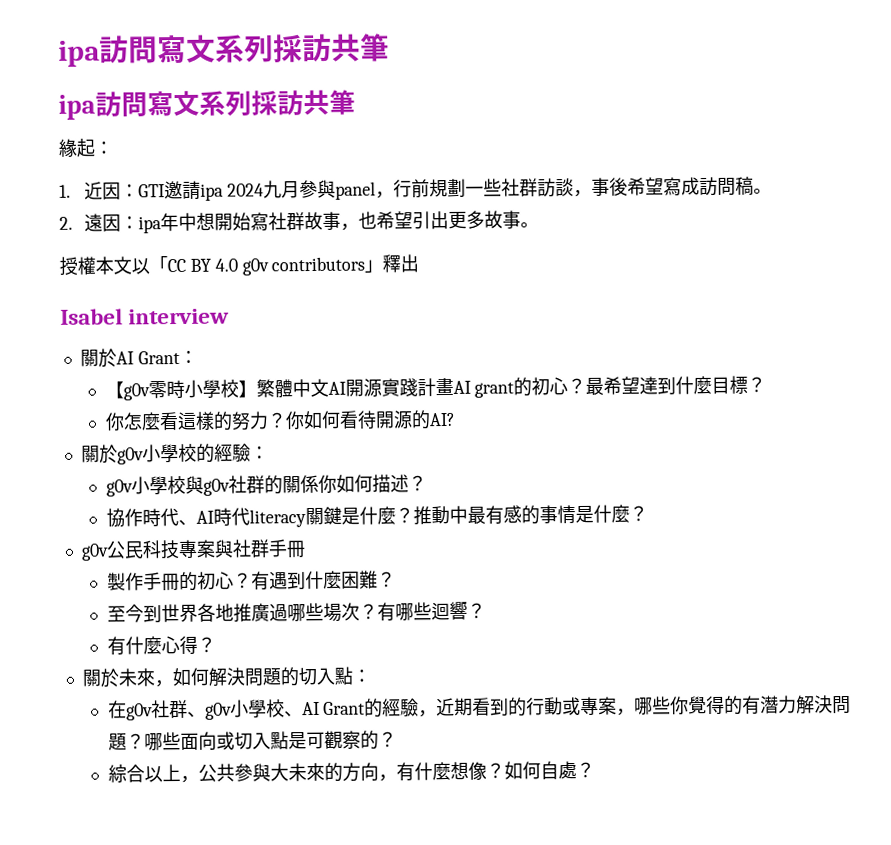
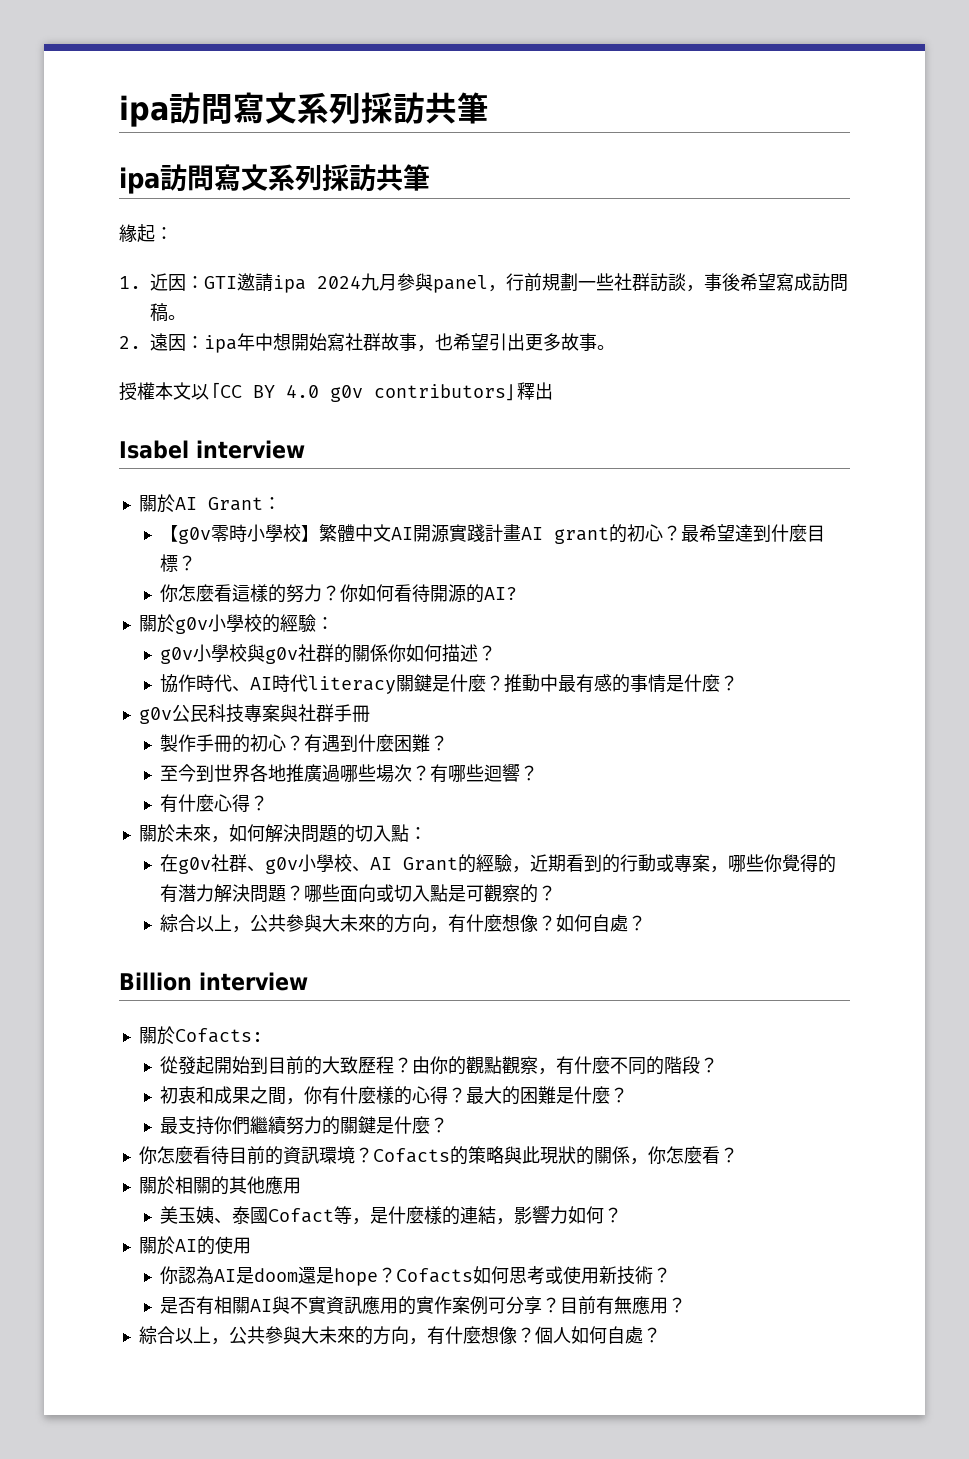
+ Billion interview
+ 關於Cofacts:
+ 從發起開始到目前的大致歷程？由你的觀點觀察，有什麼不同的階段？
+ 初衷和成果之間，你有什麼樣的心得？最大的困難是什麼？
+ 最支持你們繼續努力的關鍵是什麼？
+ 你怎麼看待目前的資訊環境？Cofacts的策略與此現狀的關係，你怎麼看？
+ 關於相關的其他應用
+ 美玉姨、泰國Cofact等，是什麼樣的連結，影響力如何？
+ 關於AI的使用
+ 你認為AI是doom還是hope？Cofacts如何思考或使用新技術？
+ 是否有相關AI與不實資訊應用的實作案例可分享？目前有無應用？
+ 綜合以上，公共參與大未來的方向，有什麼想像？個人如何自處？

